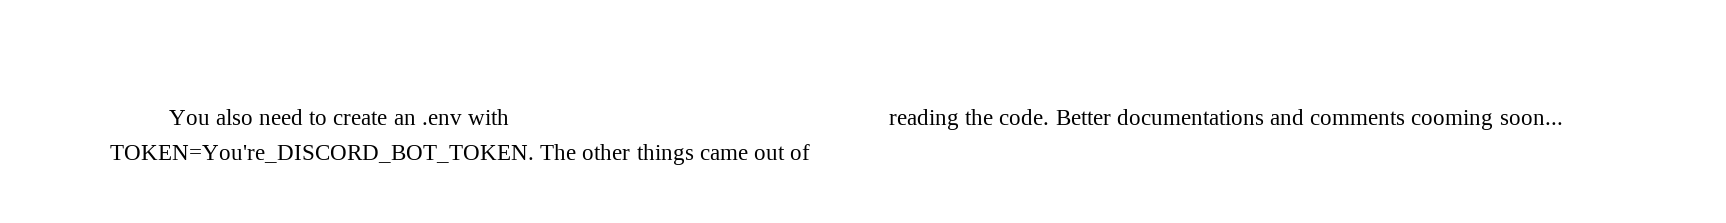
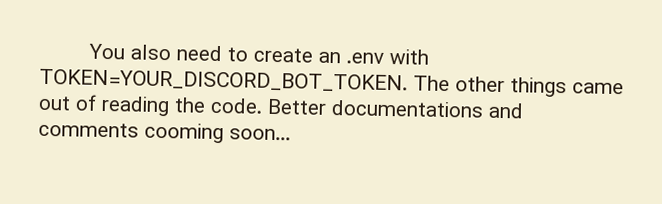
- You also need to create an .env with TOKEN=You're_DISCORD_BOT_TOKEN.
+ You also need to create an .env with TOKEN=YOUR_DISCORD_BOT_TOKEN.

